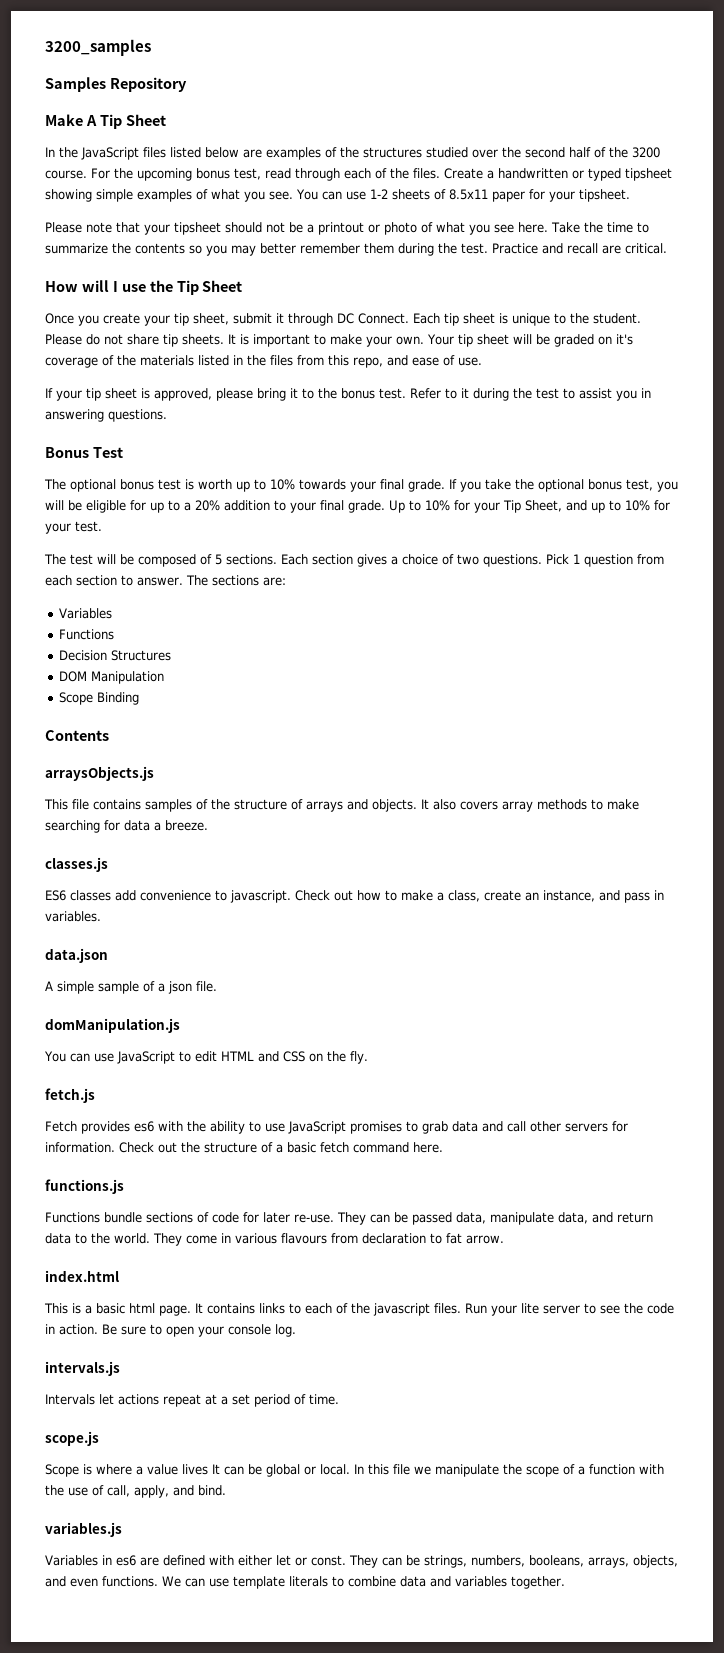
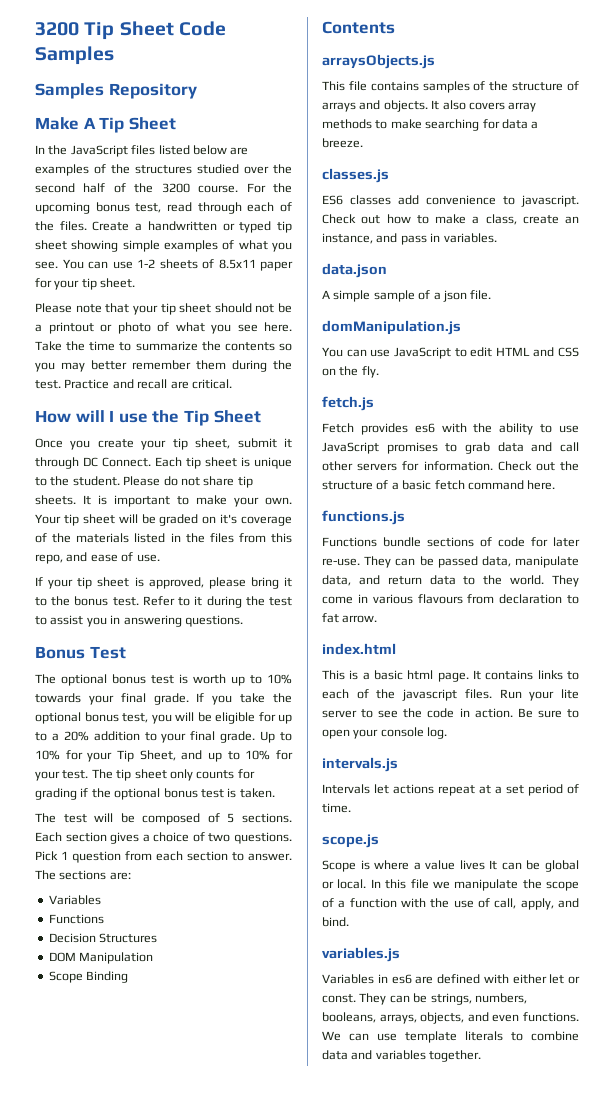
- 3200_samples
+ 3200 Tip Sheet Code Samples
- Create a handwritten or typed tipsheet showing simple examples of what you see.
+ Create a handwritten or typed tip sheet showing simple examples of what you see.
- You can use 1-2 sheets of 8.5x11 paper for your tipsheet.
+ You can use 1-2 sheets of 8.5x11 paper for your tip sheet.
- Please note that your tipsheet should not be a printout or photo of what you see here.
+ Please note that your tip sheet should not be a printout or photo of what you see here.
+ The tip sheet only counts for grading if the optional bonus test is taken.

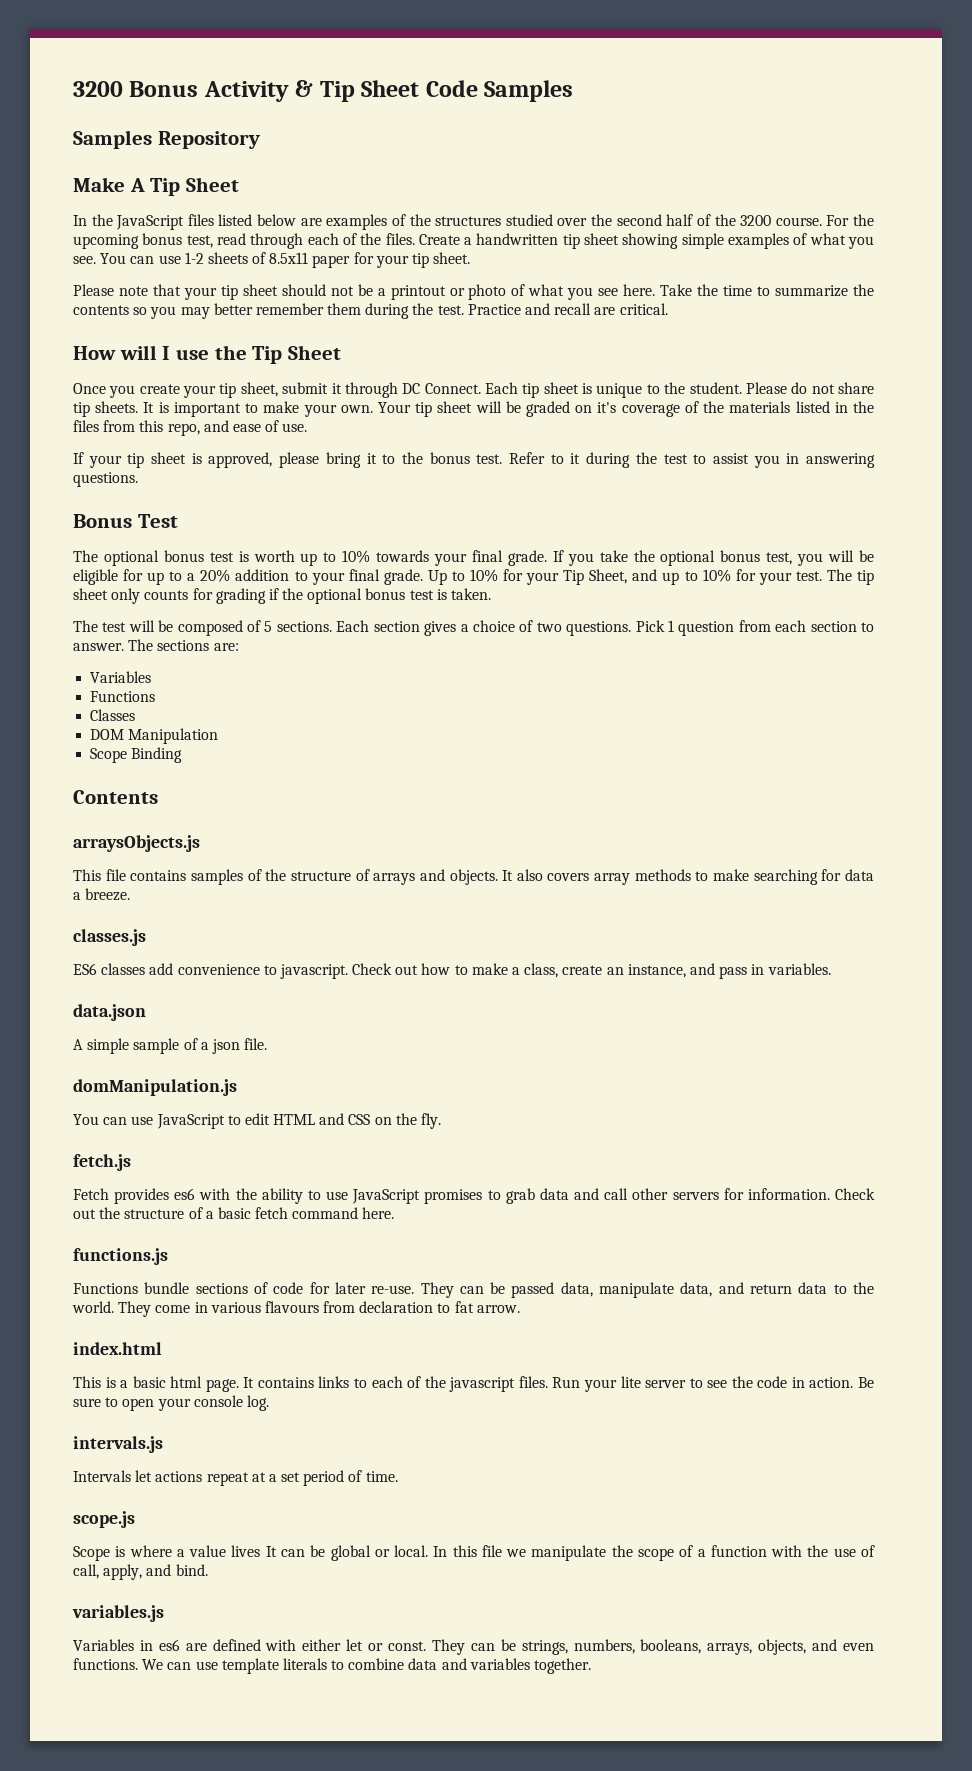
- 3200 Tip Sheet Code Samples
+ 3200 Bonus Activity & Tip Sheet Code Samples
- Create a handwritten or typed tip sheet showing simple examples of what you see.
+ Create a handwritten tip sheet showing simple examples of what you see.
- Decision Structures
+ Classes

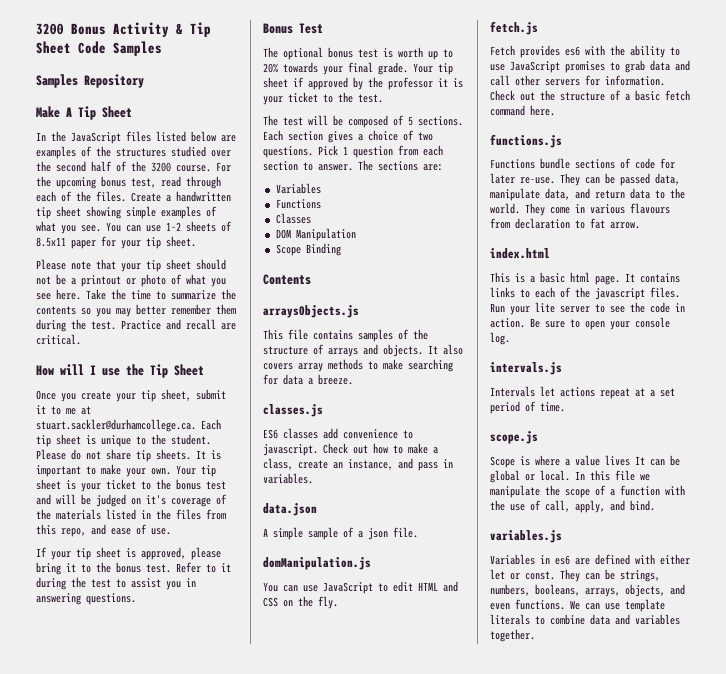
- Once you create your tip sheet, submit it through DC Connect. Each tip sheet is unique to the student.
+ Once you create your tip sheet, submit it to me at stuart.sackler@durhamcollege.ca. Each tip sheet is unique to the student.
- Your tip sheet will be graded on it's coverage of the materials listed in the files from this repo, and ease of use.
+ Your tip sheet is your ticket to the bonus test and will be judged on it's coverage of the materials listed in the files from this repo, and ease of use.
- The optional bonus test is worth up to 10% towards your final grade.
+ The optional bonus test is worth up to 20% towards your final grade.
- If you take the optional bonus test, you will be eligible for up to a 20% addition to your final grade. Up to 10% for your Tip Sheet, and up to 10% for your test. The tip sheet only counts for grading if the optional bonus test is taken.
+ Your tip sheet if approved by the professor it is your ticket to the test.

